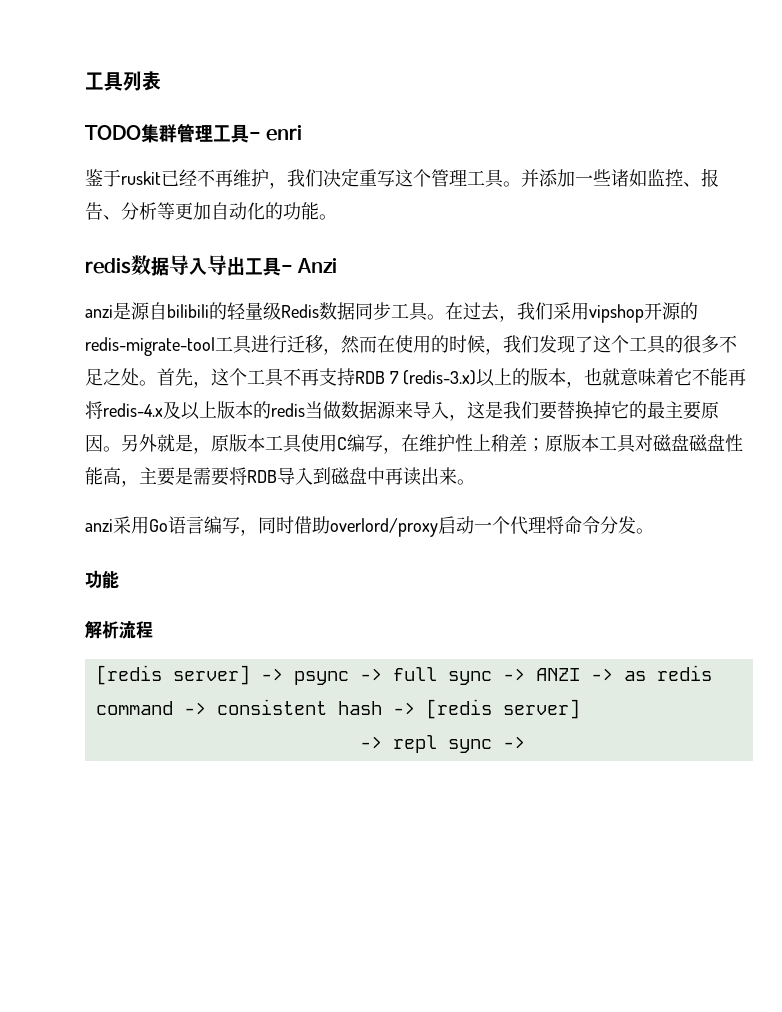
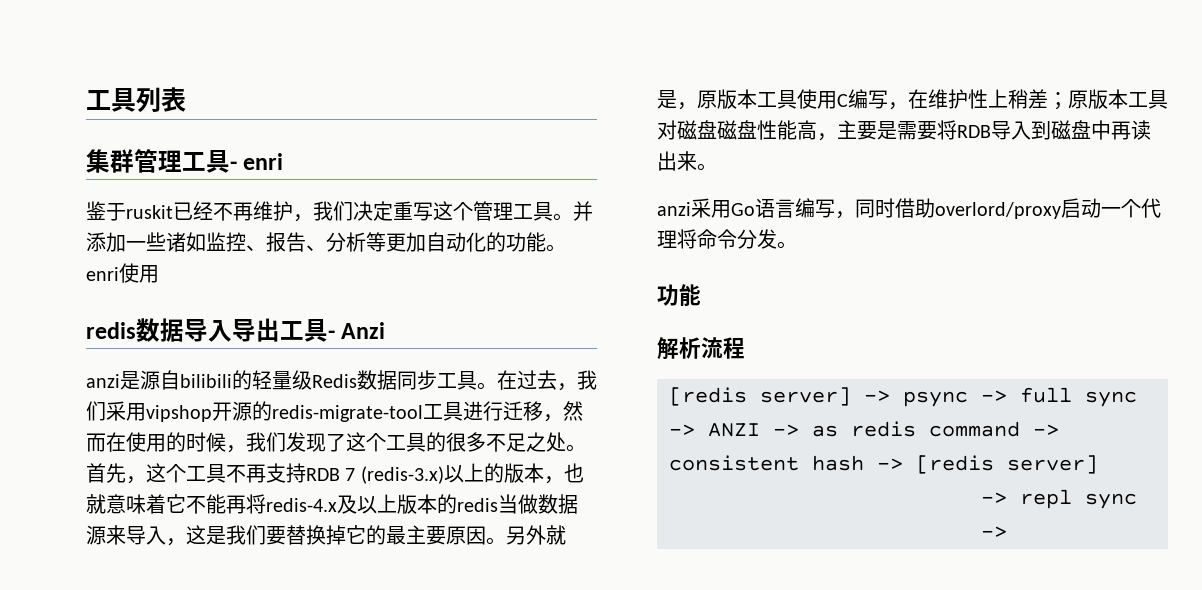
- TODO集群管理工具- enri
+ 集群管理工具- enri
- 并添加一些诸如监控、报告、分析等更加自动化的功能。
+ 并添加一些诸如监控、报告、分析等更加自动化的功能。enri使用

